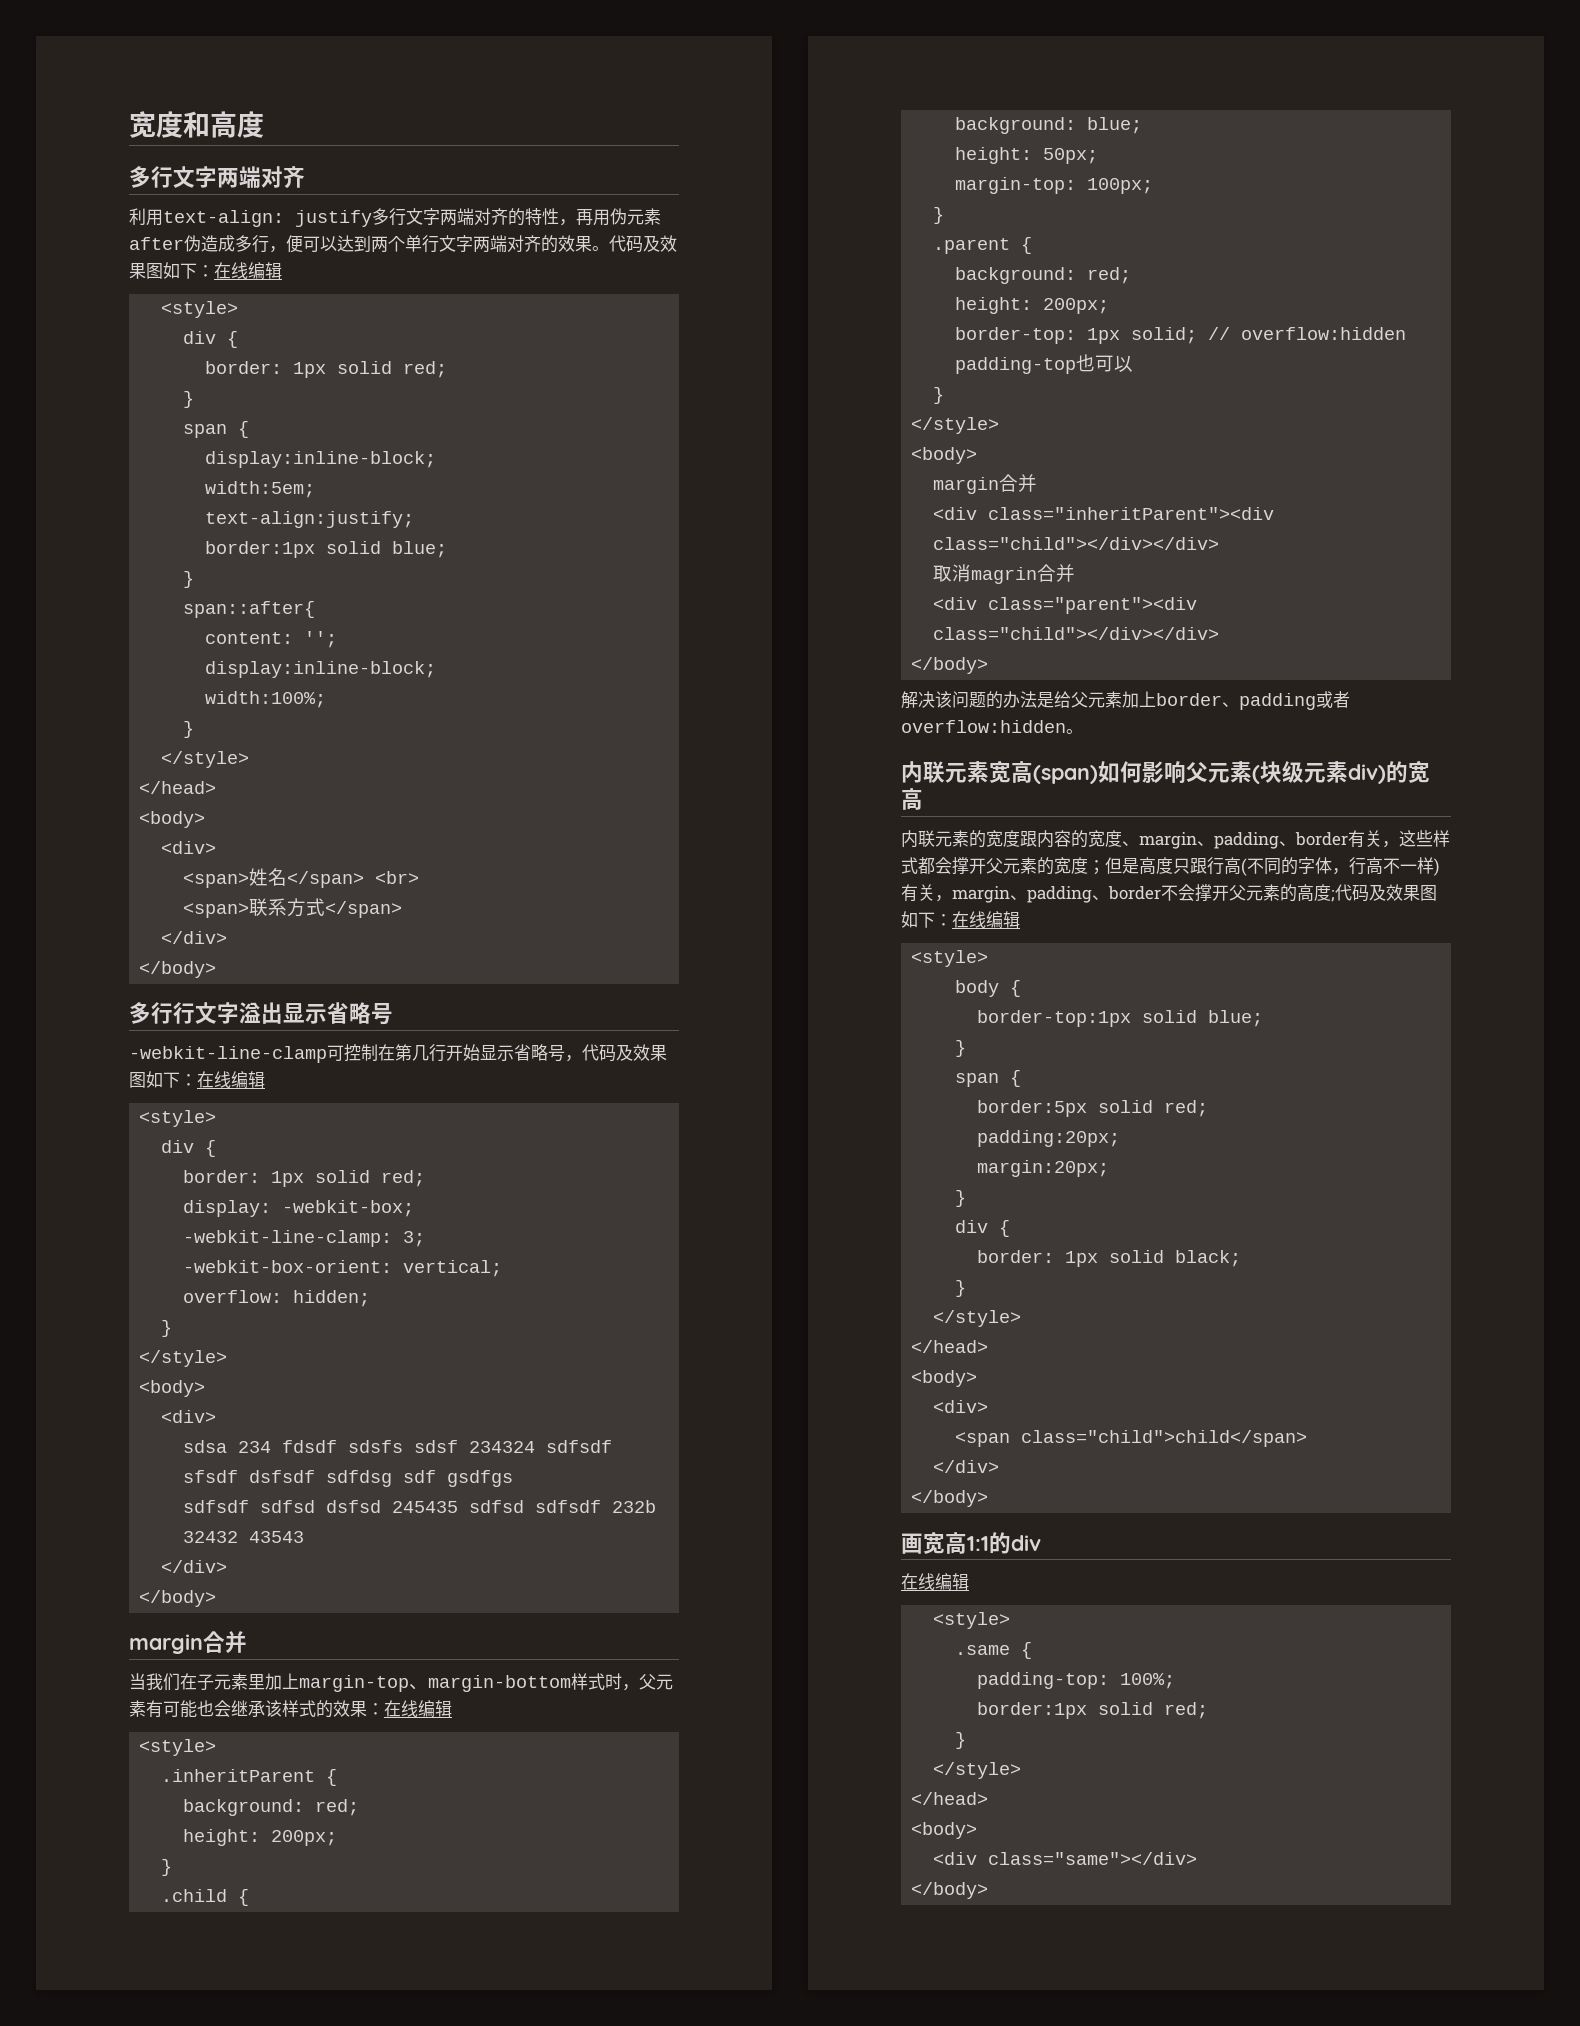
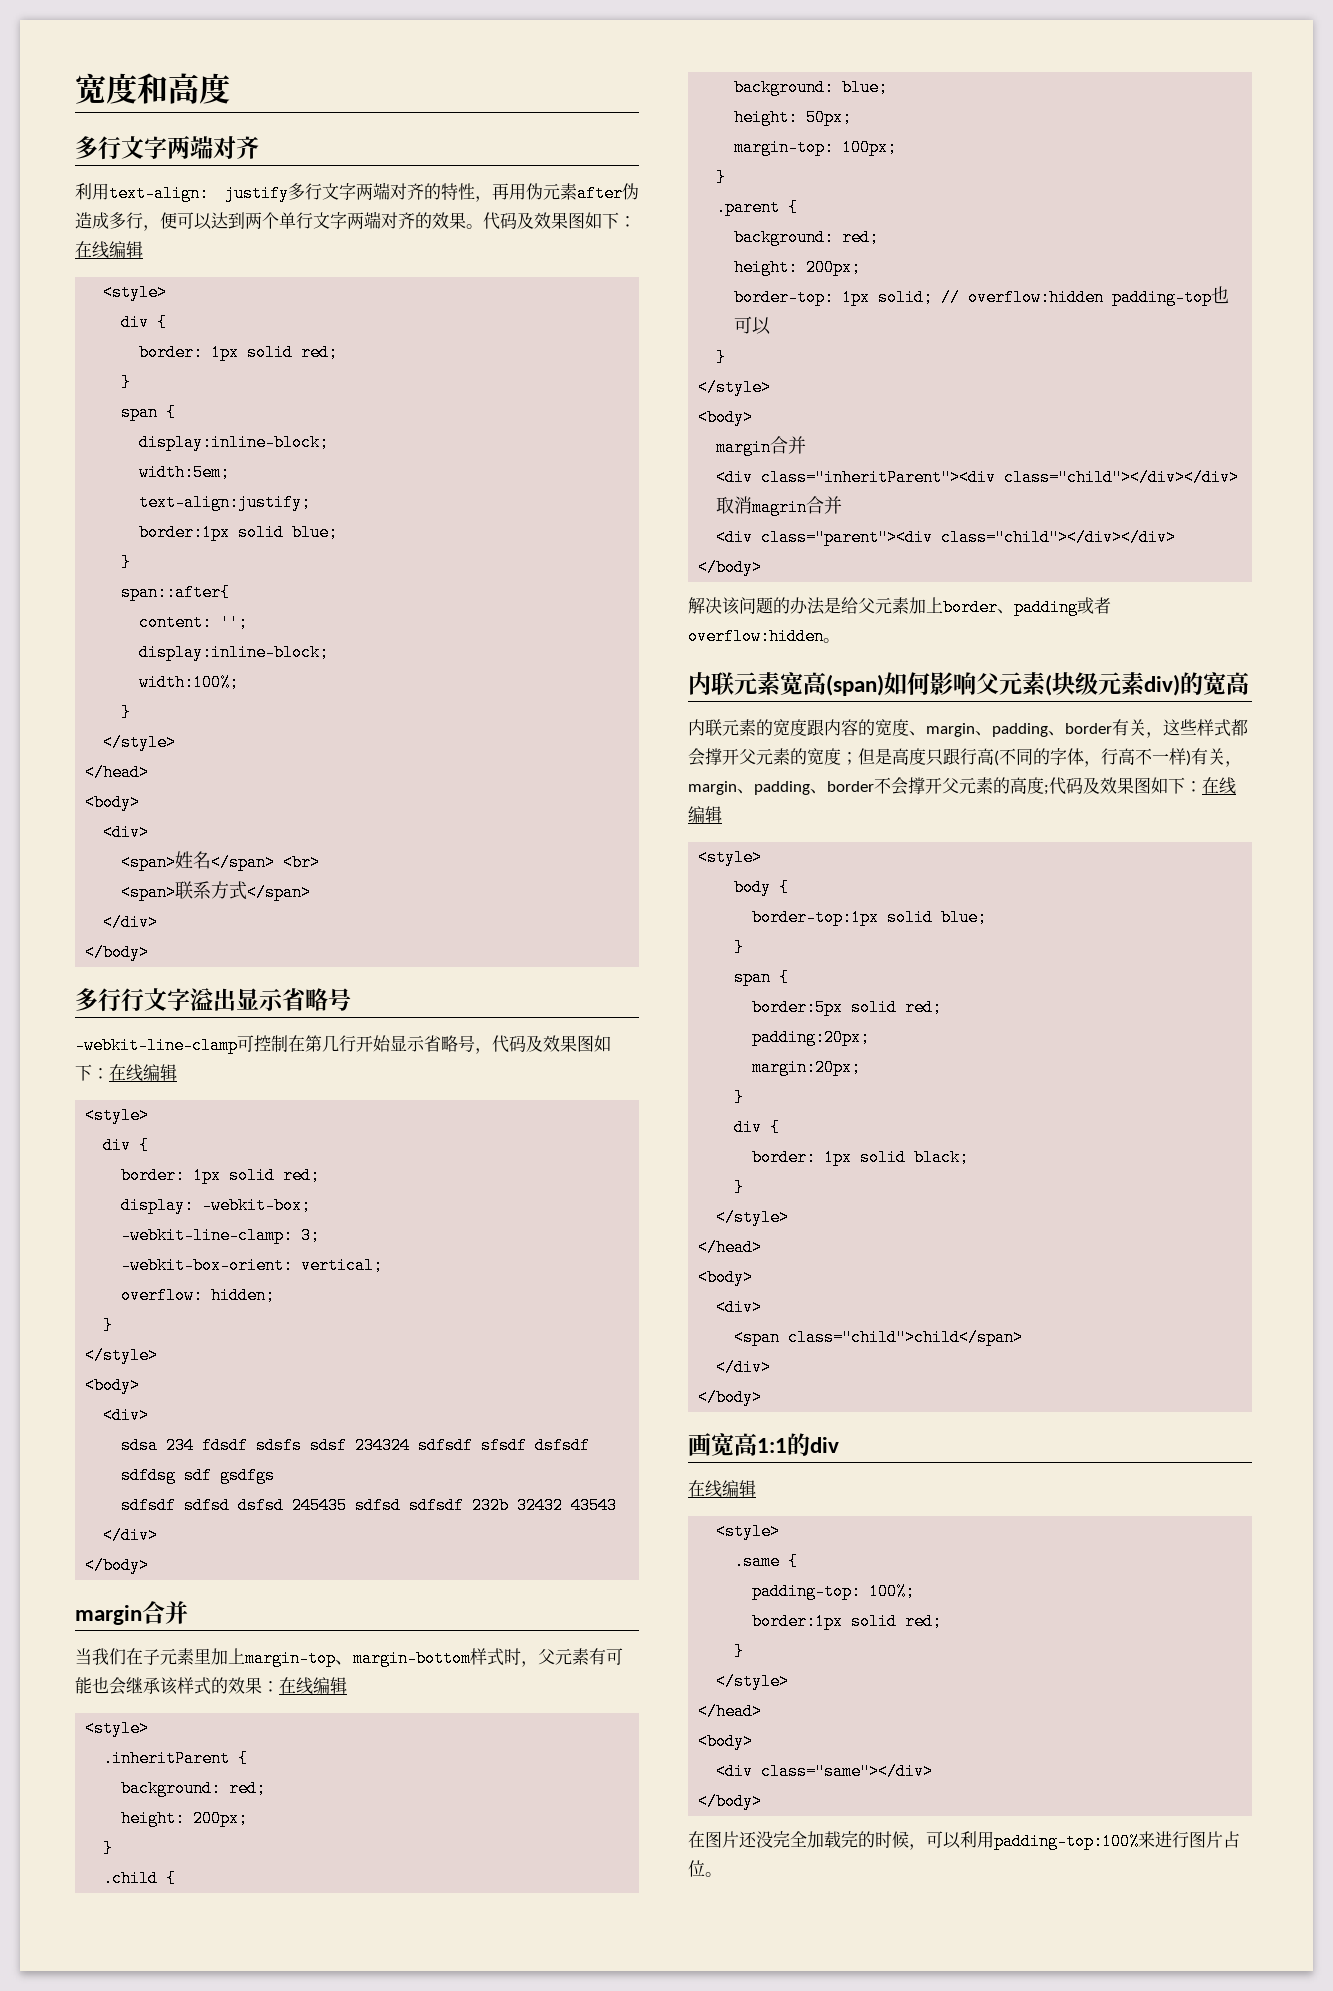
+ 在图片还没完全加载完的时候，可以利用padding-top:100%来进行图片占位。

